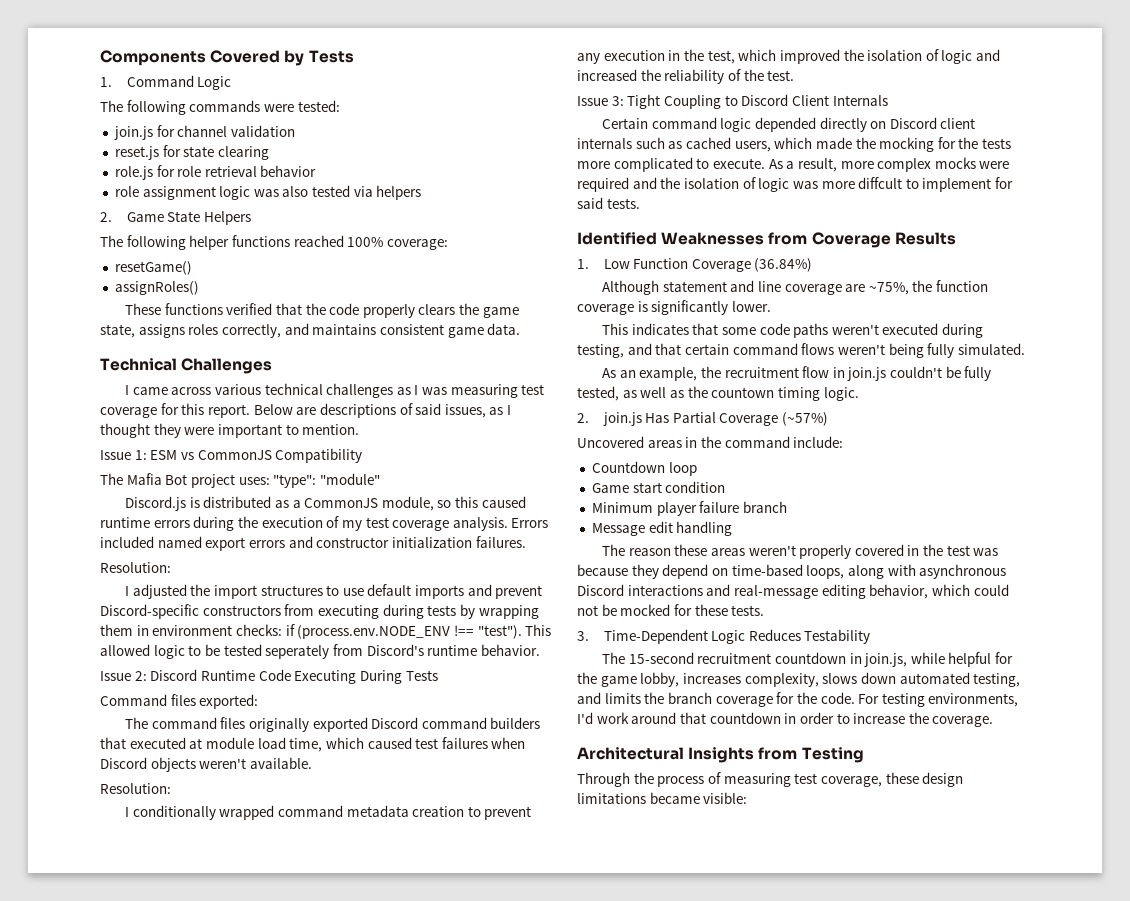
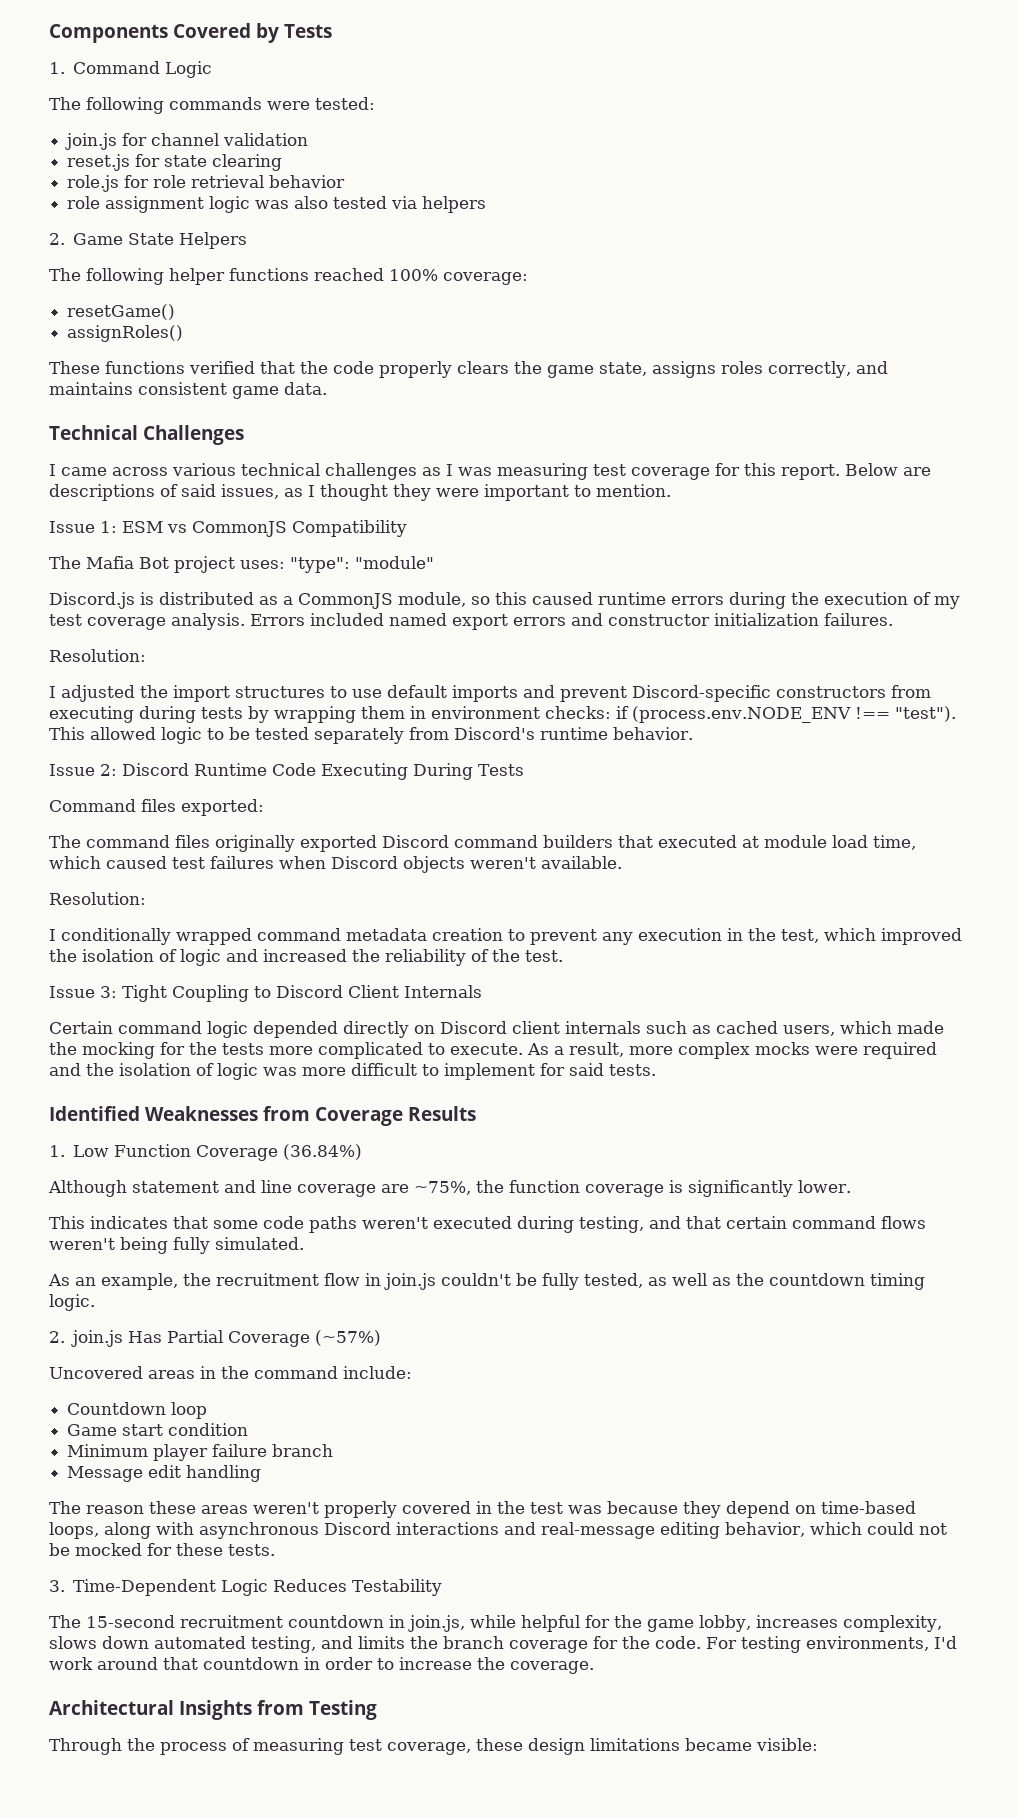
- This allowed logic to be tested seperately from Discord's runtime behavior.
+ This allowed logic to be tested separately from Discord's runtime behavior.
- As a result, more complex mocks were required and the isolation of logic was more diffcult to implement for said tests.
+ As a result, more complex mocks were required and the isolation of logic was more difficult to implement for said tests.
- As an example, the recruitment flow in join.js couldn't be fully tested, as well as the countown timing logic.
+ As an example, the recruitment flow in join.js couldn't be fully tested, as well as the countdown timing logic.

